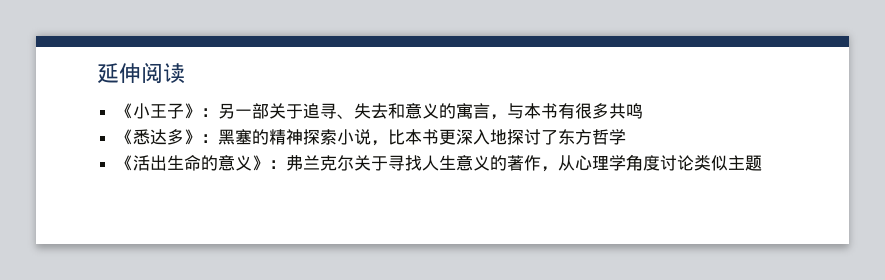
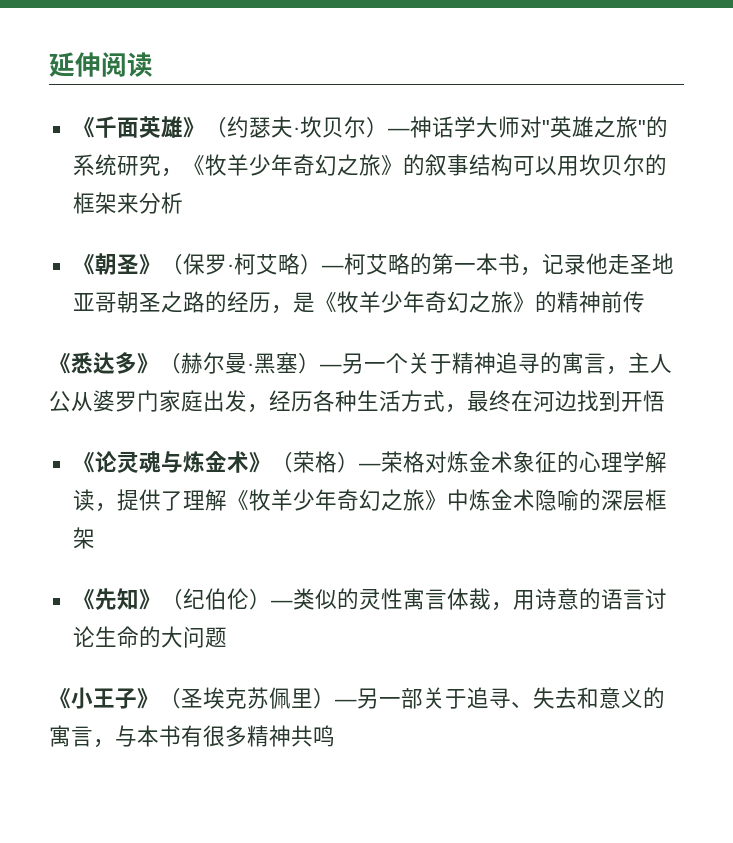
- 《小王子》：另一部关于追寻、失去和意义的寓言，与本书有很多共鸣
+ 《千面英雄》（约瑟夫·坎贝尔）—神话学大师对"英雄之旅"的系统研究，《牧羊少年奇幻之旅》的叙事结构可以用坎贝尔的框架来分析
+ 《朝圣》（保罗·柯艾略）—柯艾略的第一本书，记录他走圣地亚哥朝圣之路的经历，是《牧羊少年奇幻之旅》的精神前传
+ 《悉达多》（赫尔曼·黑塞）—另一个关于精神追寻的寓言，主人公从婆罗门家庭出发，经历各种生活方式，最终在河边找到开悟
+ 《论灵魂与炼金术》（荣格）—荣格对炼金术象征的心理学解读，提供了理解《牧羊少年奇幻之旅》中炼金术隐喻的深层框架
+ 《先知》（纪伯伦）—类似的灵性寓言体裁，用诗意的语言讨论生命的大问题
+ 《小王子》（圣埃克苏佩里）—另一部关于追寻、失去和意义的寓言，与本书有很多精神共鸣
- 《悉达多》：黑塞的精神探索小说，比本书更深入地探讨了东方哲学
- 《活出生命的意义》：弗兰克尔关于寻找人生意义的著作，从心理学角度讨论类似主题

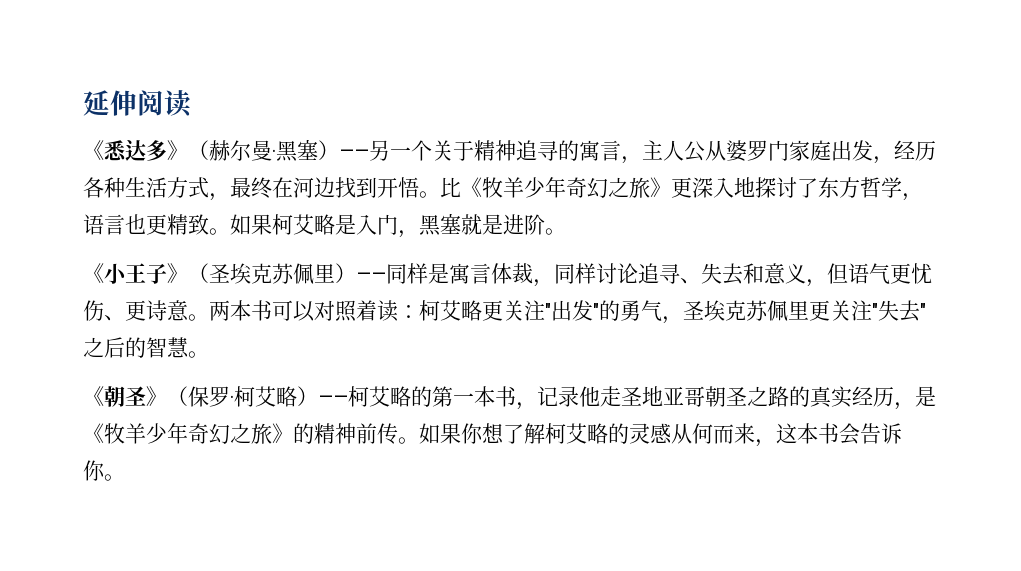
- 《千面英雄》（约瑟夫·坎贝尔）—神话学大师对"英雄之旅"的系统研究，《牧羊少年奇幻之旅》的叙事结构可以用坎贝尔的框架来分析
- 《朝圣》（保罗·柯艾略）—柯艾略的第一本书，记录他走圣地亚哥朝圣之路的经历，是《牧羊少年奇幻之旅》的精神前传
- 《悉达多》（赫尔曼·黑塞）—另一个关于精神追寻的寓言，主人公从婆罗门家庭出发，经历各种生活方式，最终在河边找到开悟
- 《论灵魂与炼金术》（荣格）—荣格对炼金术象征的心理学解读，提供了理解《牧羊少年奇幻之旅》中炼金术隐喻的深层框架
- 《先知》（纪伯伦）—类似的灵性寓言体裁，用诗意的语言讨论生命的大问题
+ 《悉达多》（赫尔曼·黑塞）——另一个关于精神追寻的寓言，主人公从婆罗门家庭出发，经历各种生活方式，最终在河边找到开悟。比《牧羊少年奇幻之旅》更深入地探讨了东方哲学，语言也更精致。如果柯艾略是入门，黑塞就是进阶。
- 《小王子》（圣埃克苏佩里）—另一部关于追寻、失去和意义的寓言，与本书有很多精神共鸣
+ 《小王子》（圣埃克苏佩里）——同样是寓言体裁，同样讨论追寻、失去和意义，但语气更忧伤、更诗意。两本书可以对照着读：柯艾略更关注"出发"的勇气，圣埃克苏佩里更关注"失去"之后的智慧。
+ 《朝圣》（保罗·柯艾略）——柯艾略的第一本书，记录他走圣地亚哥朝圣之路的真实经历，是《牧羊少年奇幻之旅》的精神前传。如果你想了解柯艾略的灵感从何而来，这本书会告诉你。

